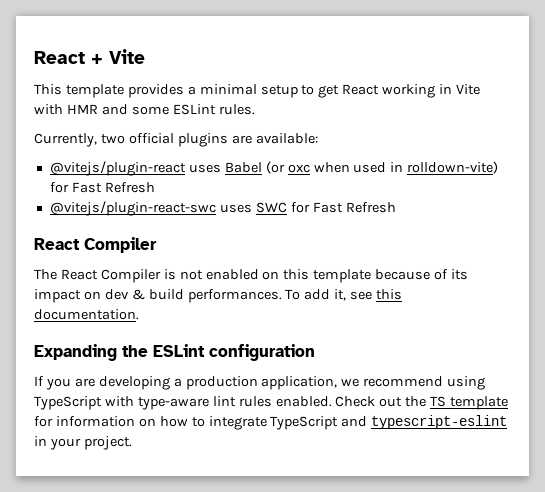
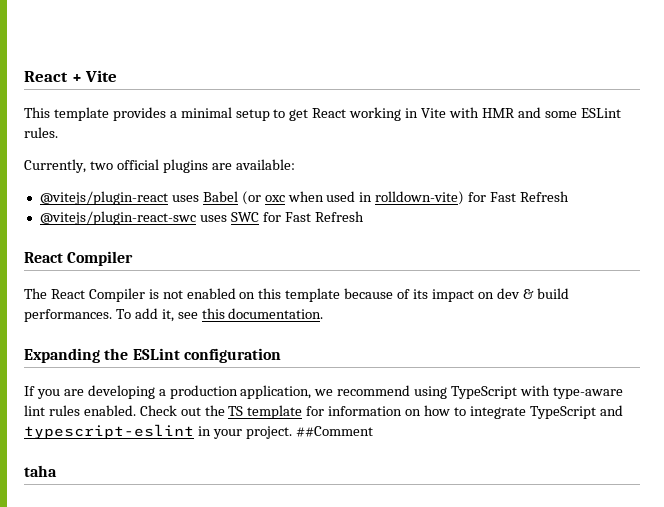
+ ##Comment
+ taha

